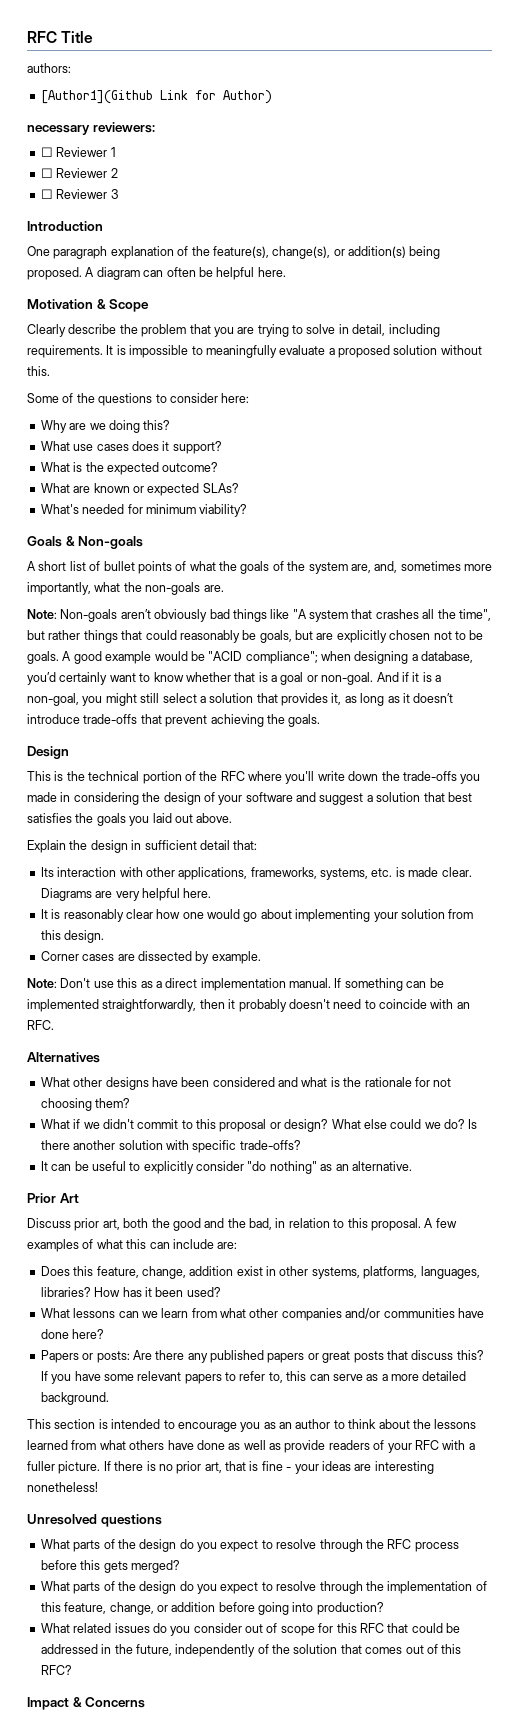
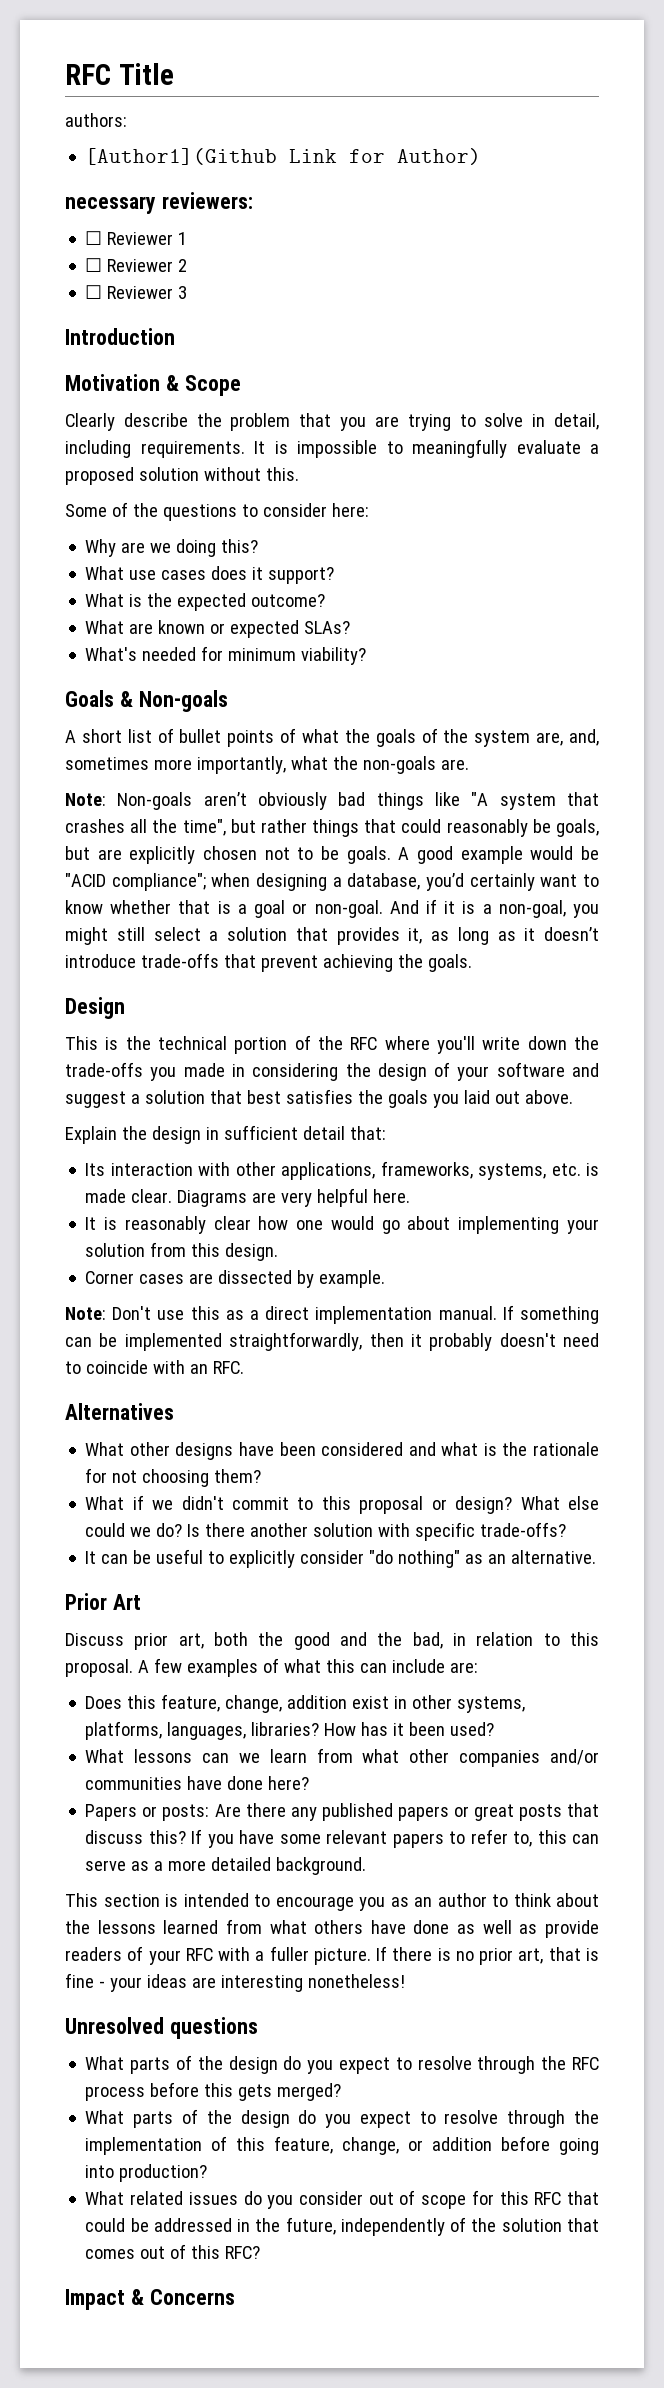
- One paragraph explanation of the feature(s), change(s), or addition(s) being proposed. A diagram can often be helpful here.

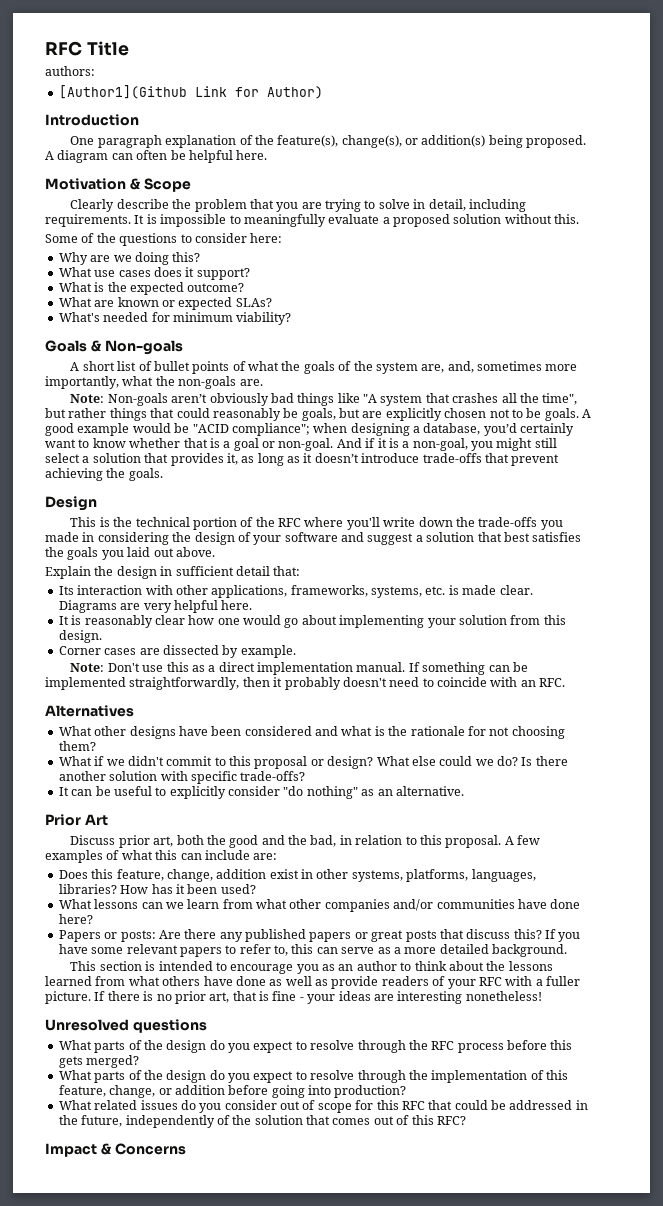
- necessary reviewers:
- ☐ Reviewer 1
- ☐ Reviewer 2
- ☐ Reviewer 3
  Introduction
+ One paragraph explanation of the feature(s), change(s), or addition(s) being proposed. A diagram can often be helpful here.

